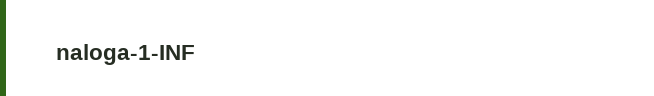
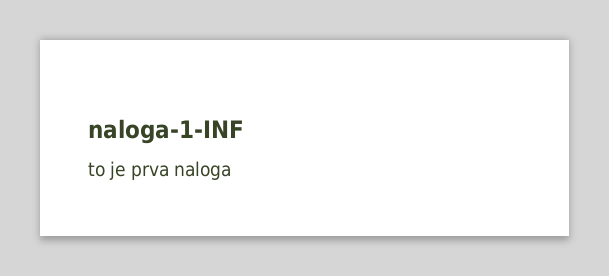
+ to je prva naloga

